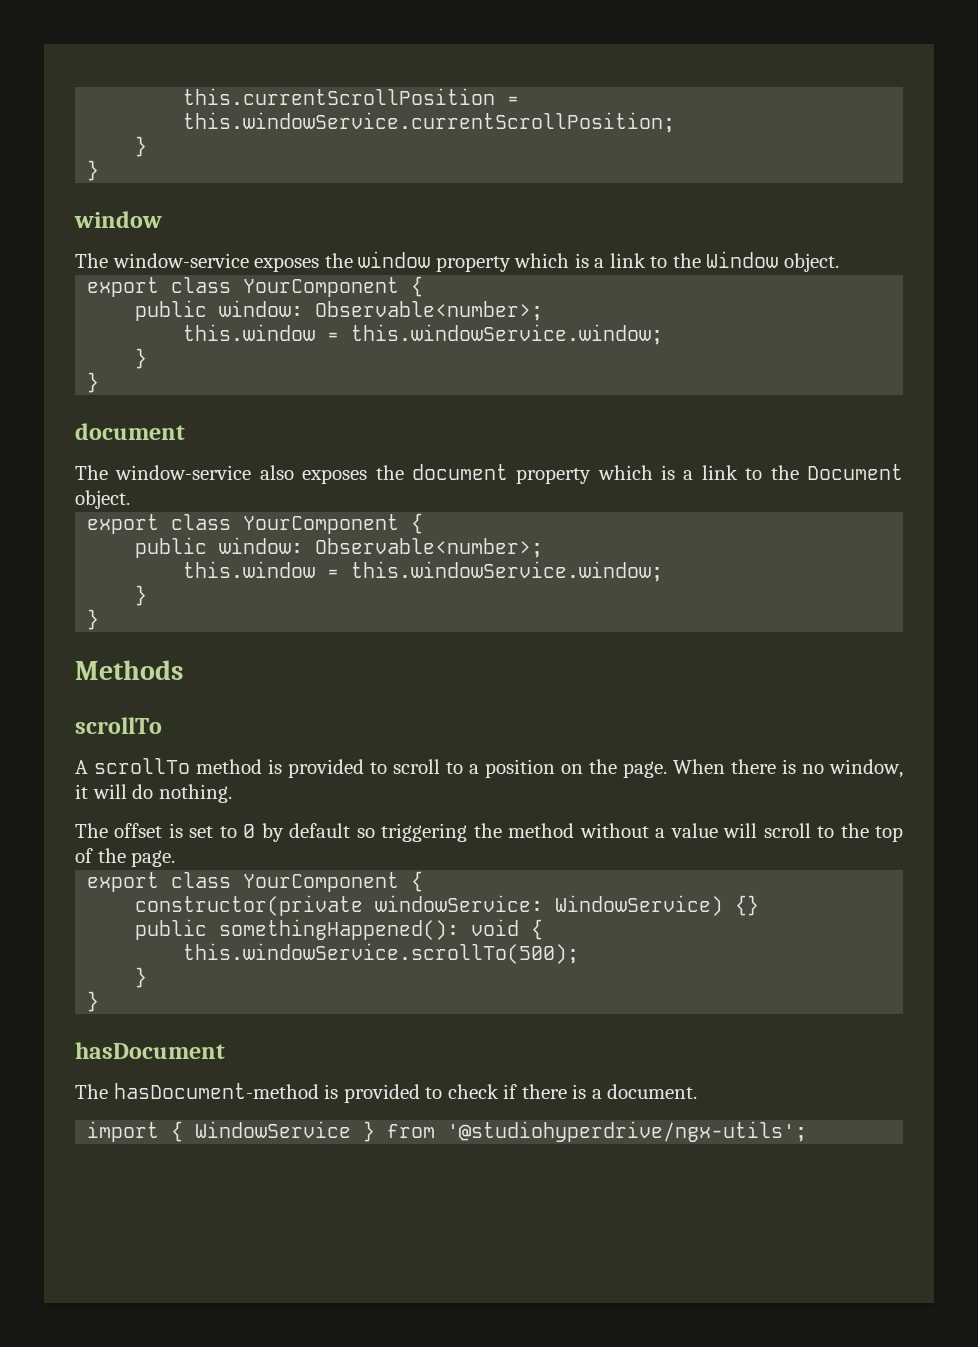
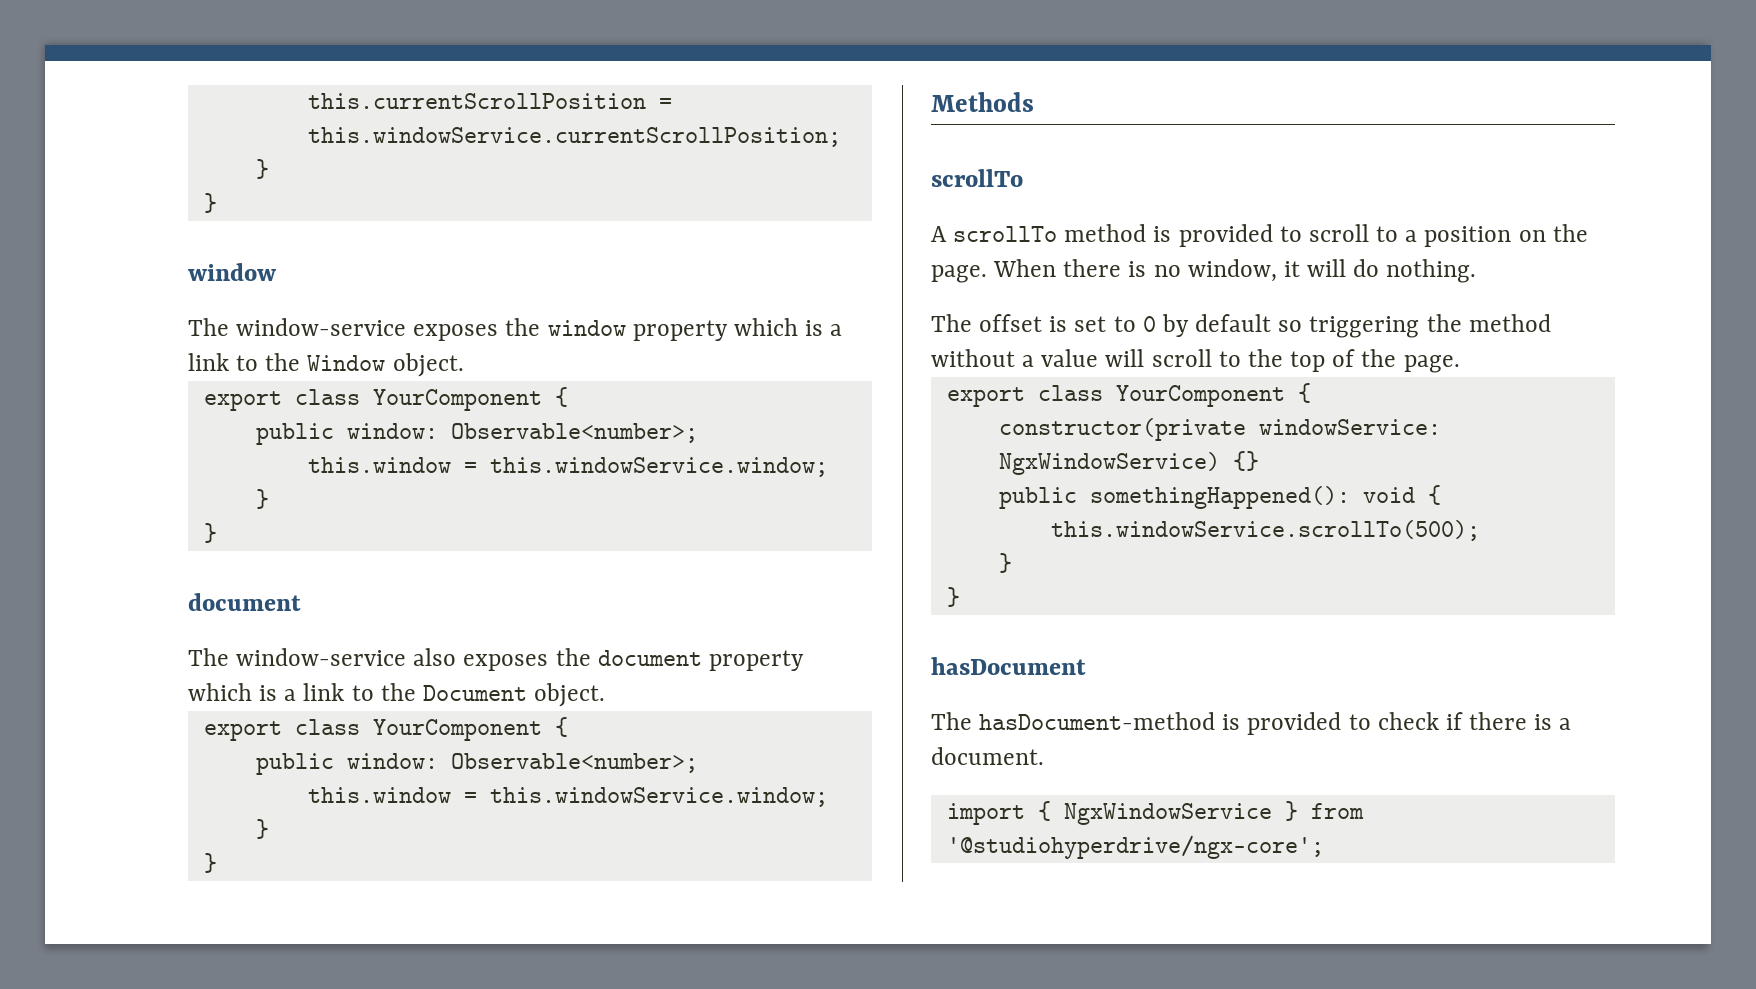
- constructor(private windowService: WindowService) {}
+ constructor(private windowService: NgxWindowService) {}
- import { WindowService } from '@studiohyperdrive/ngx-utils';
+ import { NgxWindowService } from '@studiohyperdrive/ngx-core';

